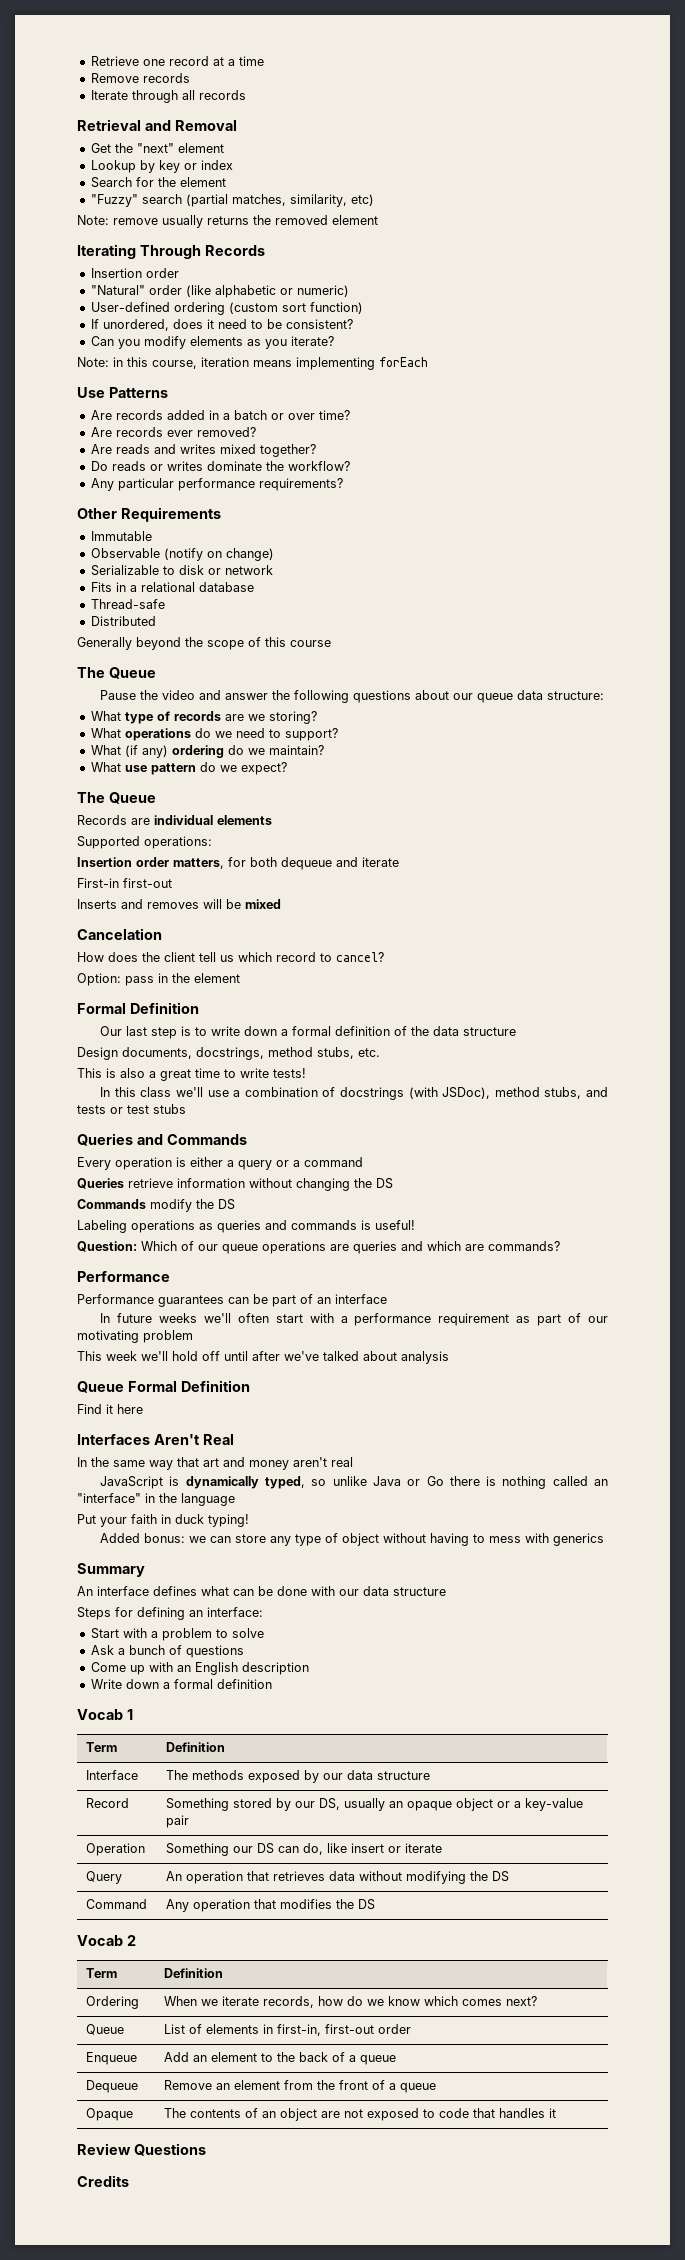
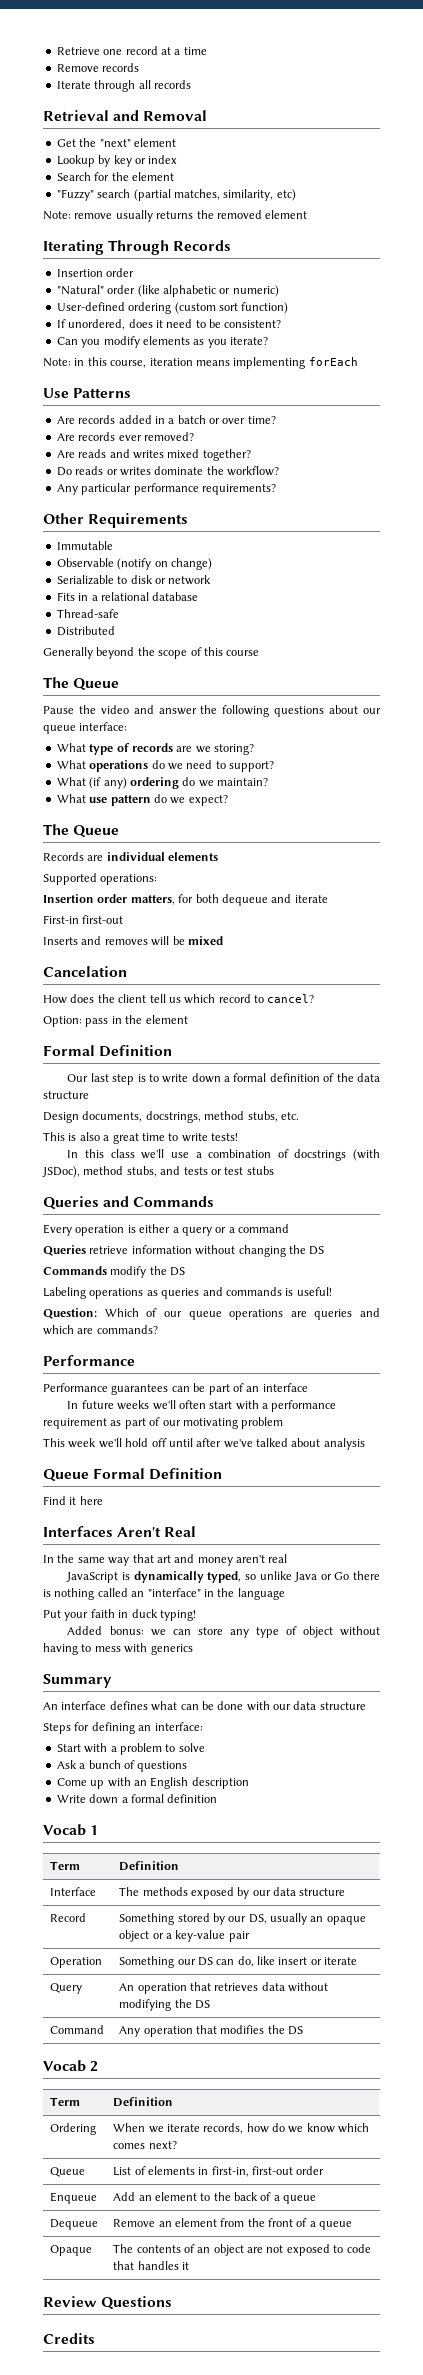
- Pause the video and answer the following questions about our queue data structure:
+ Pause the video and answer the following questions about our queue interface:

